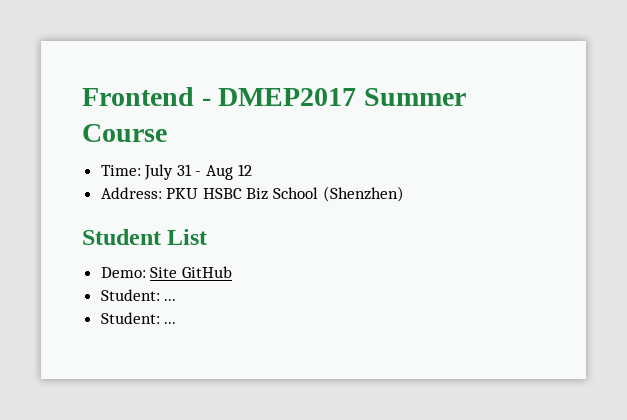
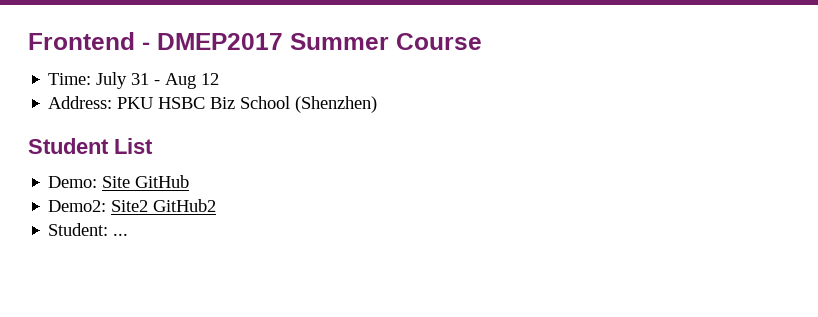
  Demo: Site GitHub
- Student: ...
+ Demo2: Site2 GitHub2

